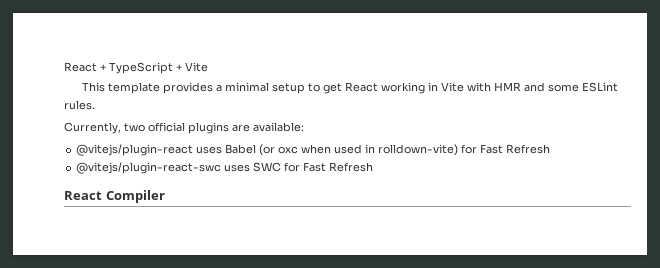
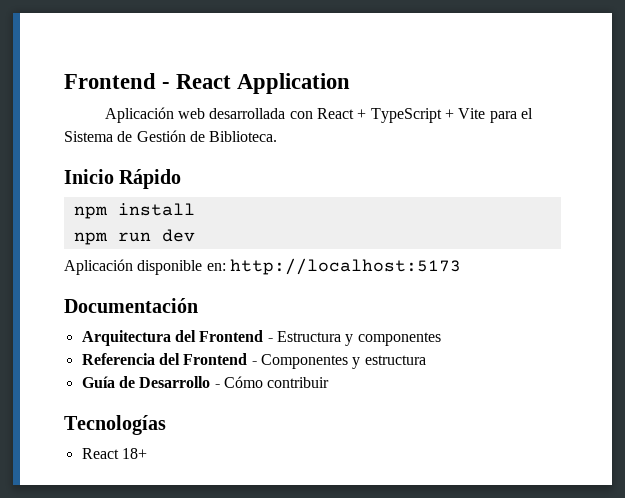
- React + TypeScript + Vite
- This template provides a minimal setup to get React working in Vite with HMR and some ESLint rules.
- Currently, two official plugins are available:
- @vitejs/plugin-react uses Babel (or oxc when used in rolldown-vite) for Fast Refresh
- @vitejs/plugin-react-swc uses SWC for Fast Refresh
- React Compiler
+ Frontend - React Application
+ Aplicación web desarrollada con React + TypeScript + Vite para el Sistema de Gestión de Biblioteca.
+ Inicio Rápido
+ npm install
+ npm run dev
+ Aplicación disponible en: http://localhost:5173
+ Documentación
+ Arquitectura del Frontend - Estructura y componentes
+ Referencia del Frontend - Componentes y estructura
+ Guía de Desarrollo - Cómo contribuir
+ Tecnologías
+ React 18+

